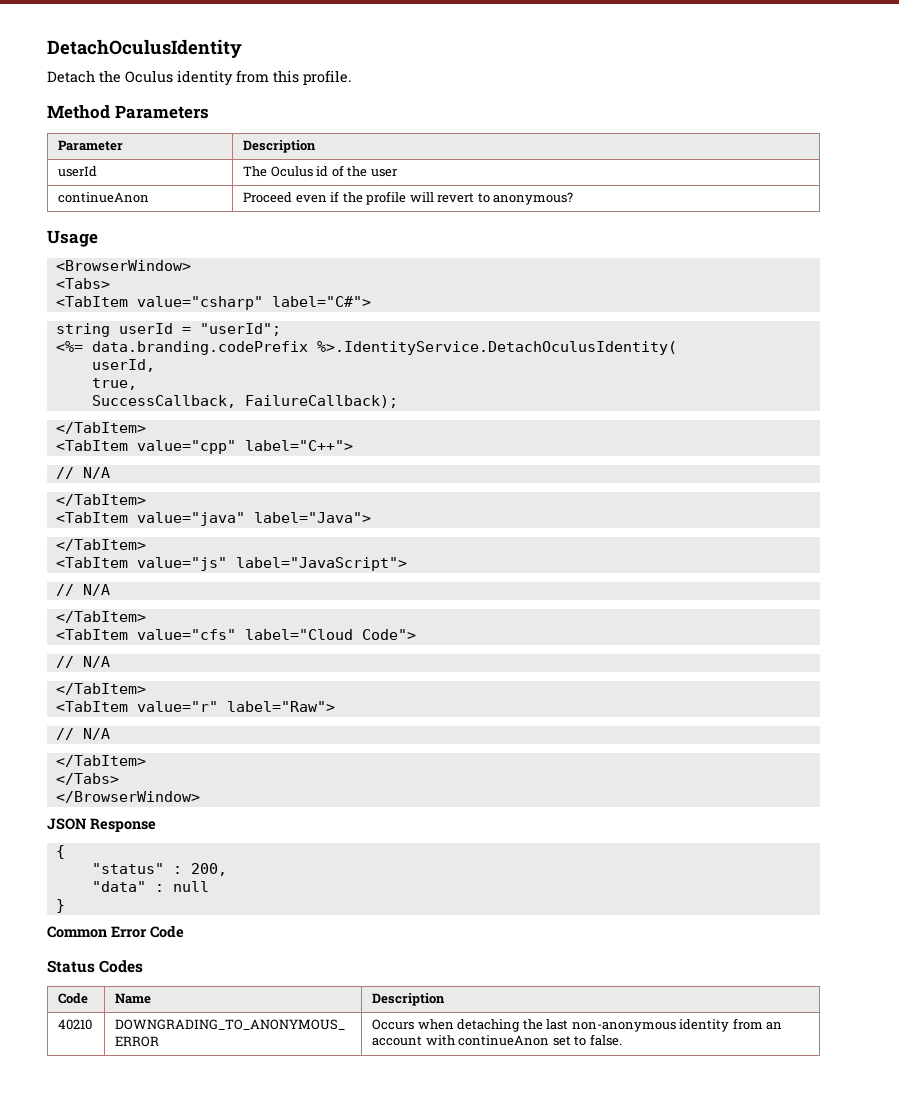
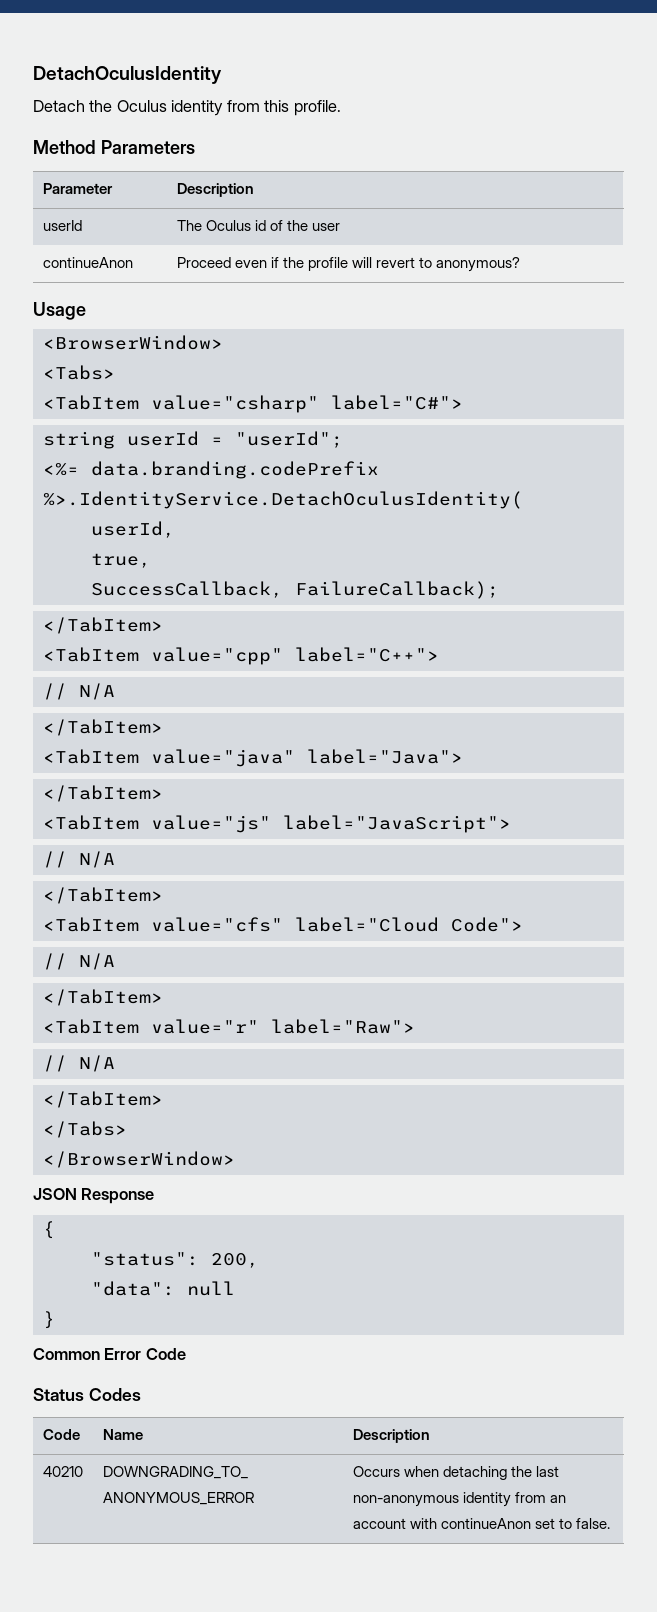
- "status" : 200,
+ "status": 200,
- "data" : null
+ "data": null

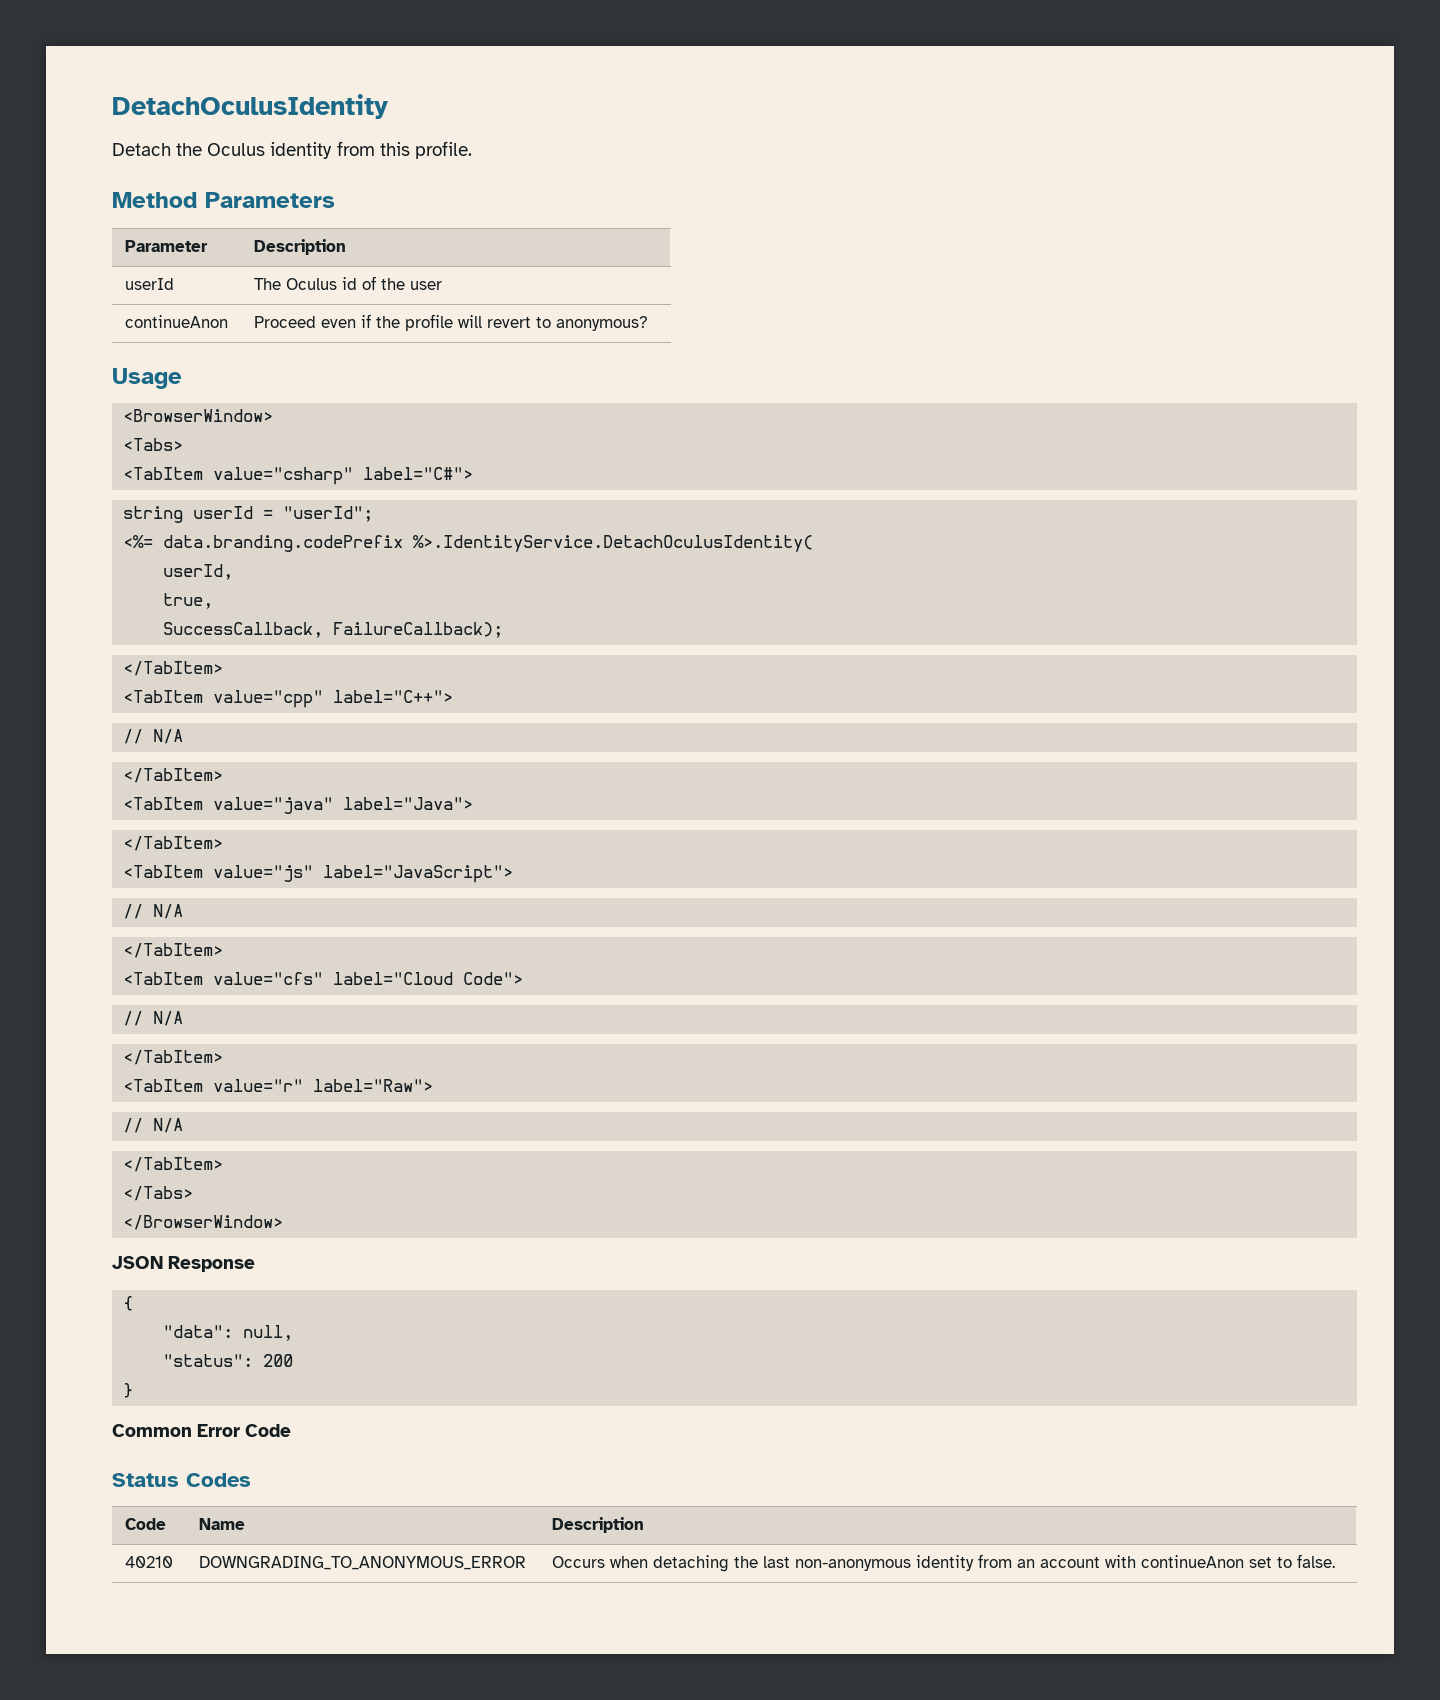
+ "data": null,
- "status": 200,
- "data": null
+ "status": 200

